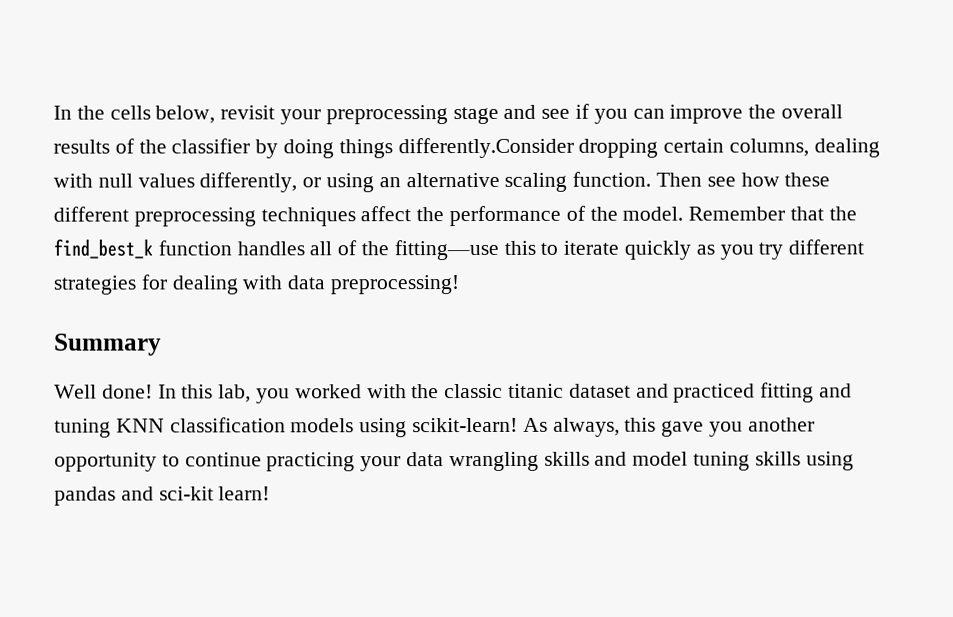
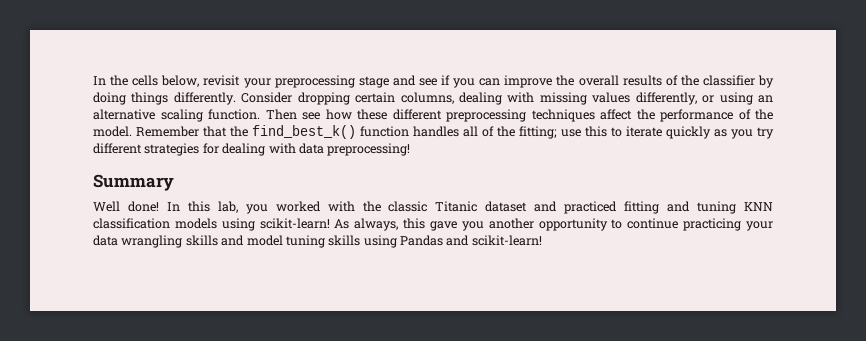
- In the cells below, revisit your preprocessing stage and see if you can improve the overall results of the classifier by doing things differently.Consider dropping certain columns, dealing with null values differently, or using an alternative scaling function.
+ In the cells below, revisit your preprocessing stage and see if you can improve the overall results of the classifier by doing things differently. Consider dropping certain columns, dealing with missing values differently, or using an alternative scaling function.
- Remember that the find_best_k function handles all of the fitting—use this to iterate quickly as you try different strategies for dealing with data preprocessing!
+ Remember that the find_best_k() function handles all of the fitting; use this to iterate quickly as you try different strategies for dealing with data preprocessing!
- In this lab, you worked with the classic titanic dataset and practiced fitting and tuning KNN classification models using scikit-learn!
+ In this lab, you worked with the classic Titanic dataset and practiced fitting and tuning KNN classification models using scikit-learn!
- As always, this gave you another opportunity to continue practicing your data wrangling skills and model tuning skills using pandas and sci-kit learn!
+ As always, this gave you another opportunity to continue practicing your data wrangling skills and model tuning skills using Pandas and scikit-learn!

